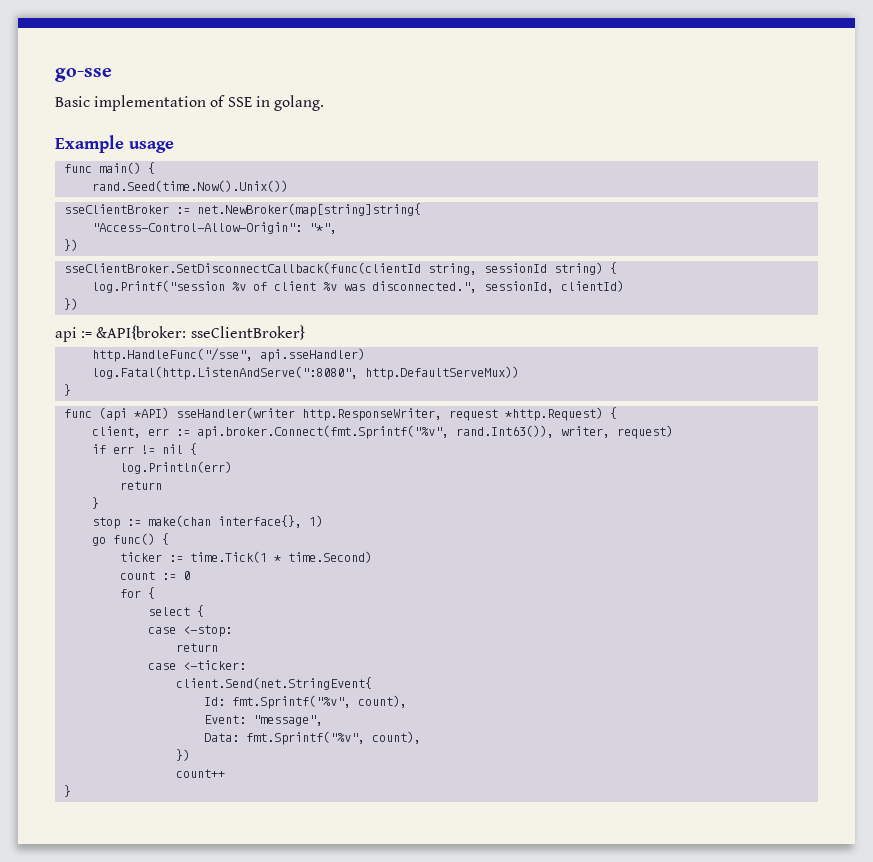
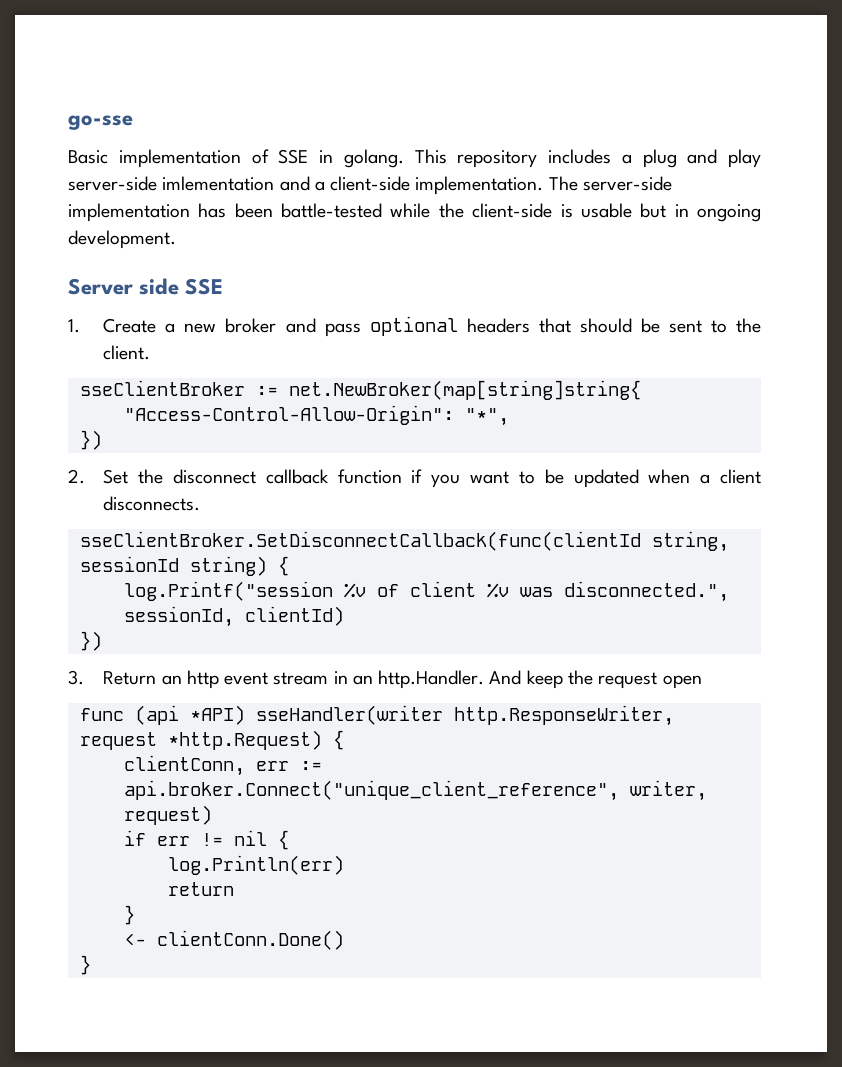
- Basic implementation of SSE in golang.
- Example usage
- func main() {
- rand.Seed(time.Now().Unix())
+ Basic implementation of SSE in golang. This repository includes a plug and play server-side imlementation and a client-side implementation. The server-side implementation has been battle-tested while the client-side is usable but in ongoing development.
+ Server side SSE
+ 1. Create a new broker and pass optional headers that should be sent to the client.
+ 2. Set the disconnect callback function if you want to be updated when a client disconnects.
- api := &API{broker: sseClientBroker}
- http.HandleFunc("/sse", api.sseHandler)
- log.Fatal(http.ListenAndServe(":8080", http.DefaultServeMux))
- }
+ 3. Return an http event stream in an http.Handler. And keep the request open
- client, err := api.broker.Connect(fmt.Sprintf("%v", rand.Int63()), writer, request)
+ clientConn, err := api.broker.Connect("unique_client_reference", writer, request)
- stop := make(chan interface{}, 1)
- go func() {
- ticker := time.Tick(1 * time.Second)
- count := 0
- for {
- select {
- case <-stop:
- return
- case <-ticker:
- client.Send(net.StringEvent{
- Id: fmt.Sprintf("%v", count),
- Event: "message",
- Data: fmt.Sprintf("%v", count),
- })
- count++
+ <- clientConn.Done()

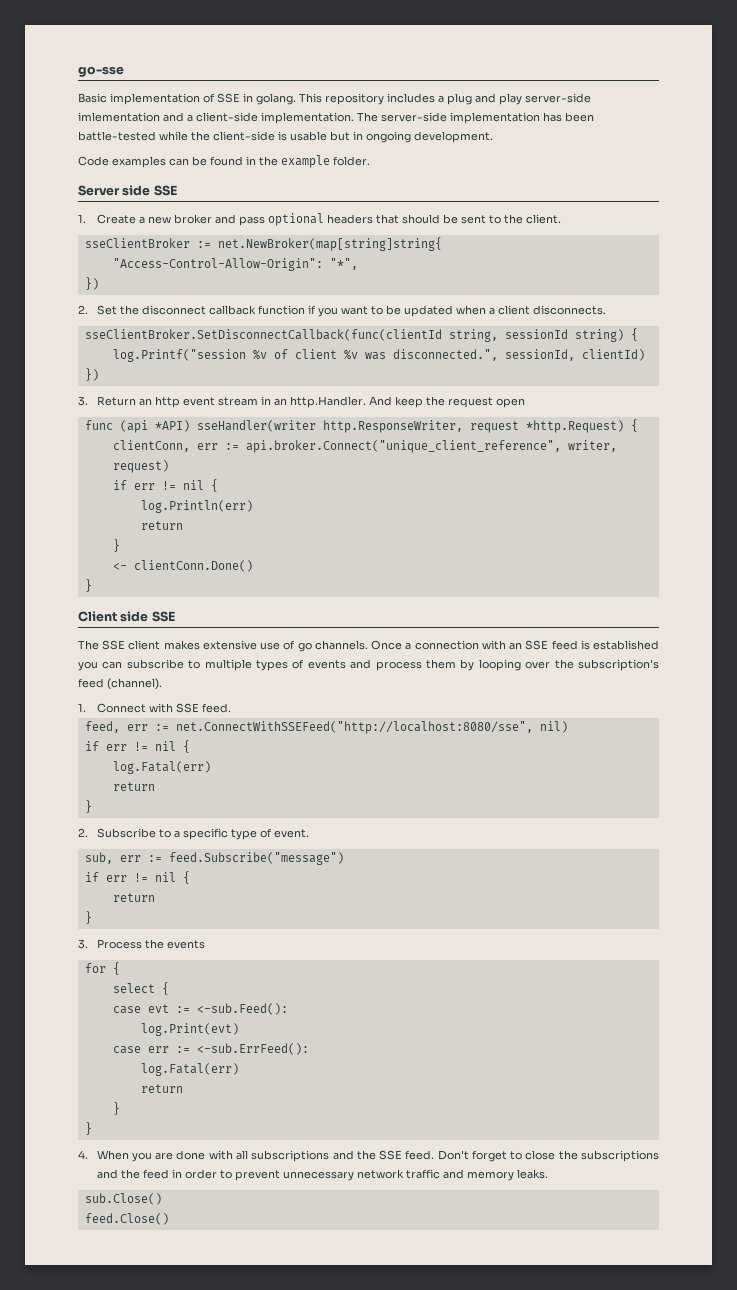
+ Code examples can be found in the example folder.
+ Client side SSE
+ The SSE client makes extensive use of go channels. Once a connection with an SSE feed is established you can subscribe to multiple types of events and process them by looping over the subscription's feed (channel).
+ 1. Connect with SSE feed.
+ feed, err := net.ConnectWithSSEFeed("http://localhost:8080/sse", nil)
+ if err != nil {
+ log.Fatal(err)
+ return
+ }
+ 2. Subscribe to a specific type of event.
+ sub, err := feed.Subscribe("message")
+ if err != nil {
+ return
+ }
+ 3. Process the events
+ for {
+ select {
+ case evt := <-sub.Feed():
+ log.Print(evt)
+ case err := <-sub.ErrFeed():
+ log.Fatal(err)
+ return
+ }
+ }
+ 4. When you are done with all subscriptions and the SSE feed. Don't forget to close the subscriptions and the feed in order to prevent unnecessary network traffic and memory leaks.
+ sub.Close()
+ feed.Close()

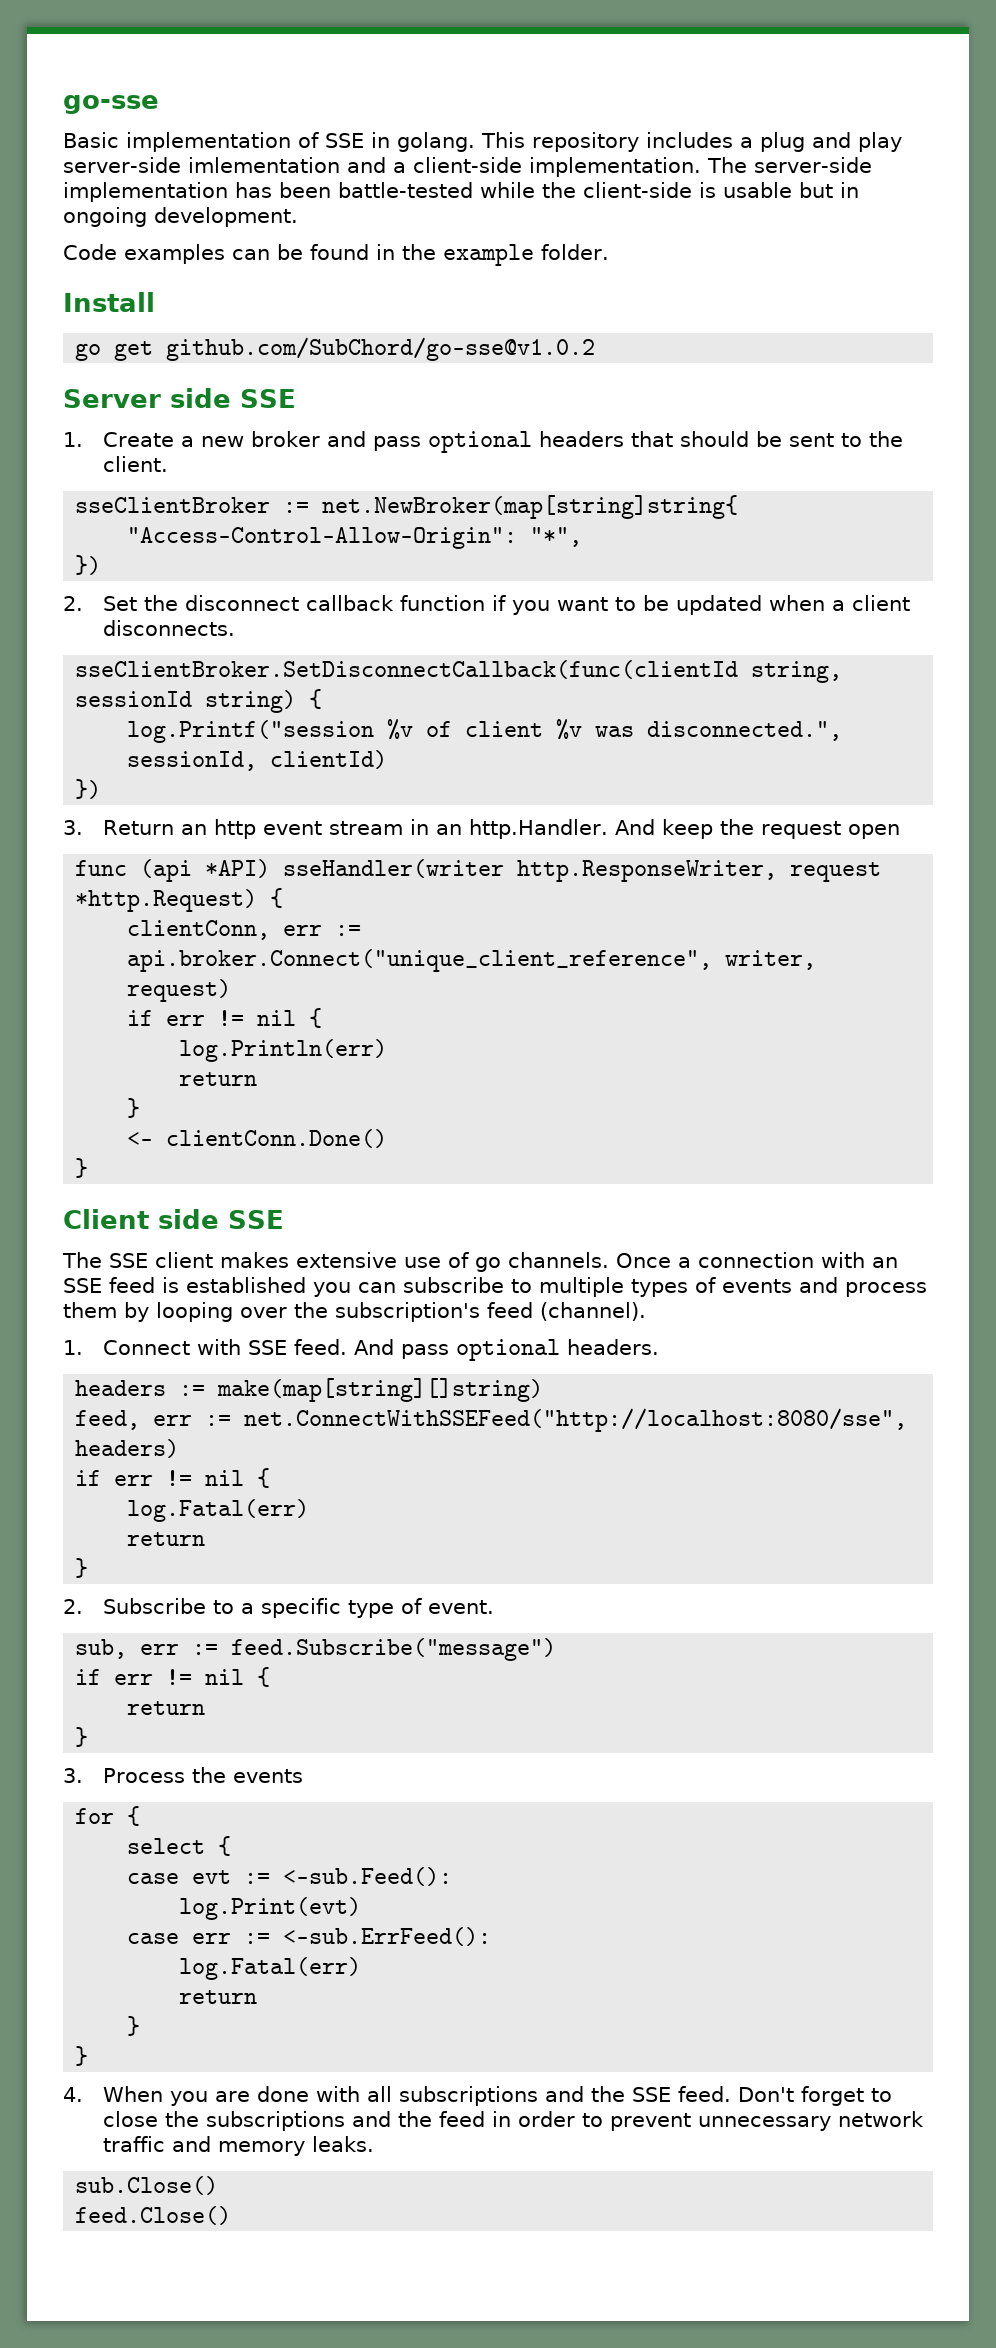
+ Install
+ go get github.com/SubChord/go-sse@v1.0.2
+ And pass optional headers.
+ headers := make(map[string][]string)
- feed, err := net.ConnectWithSSEFeed("http://localhost:8080/sse", nil)
+ feed, err := net.ConnectWithSSEFeed("http://localhost:8080/sse", headers)

